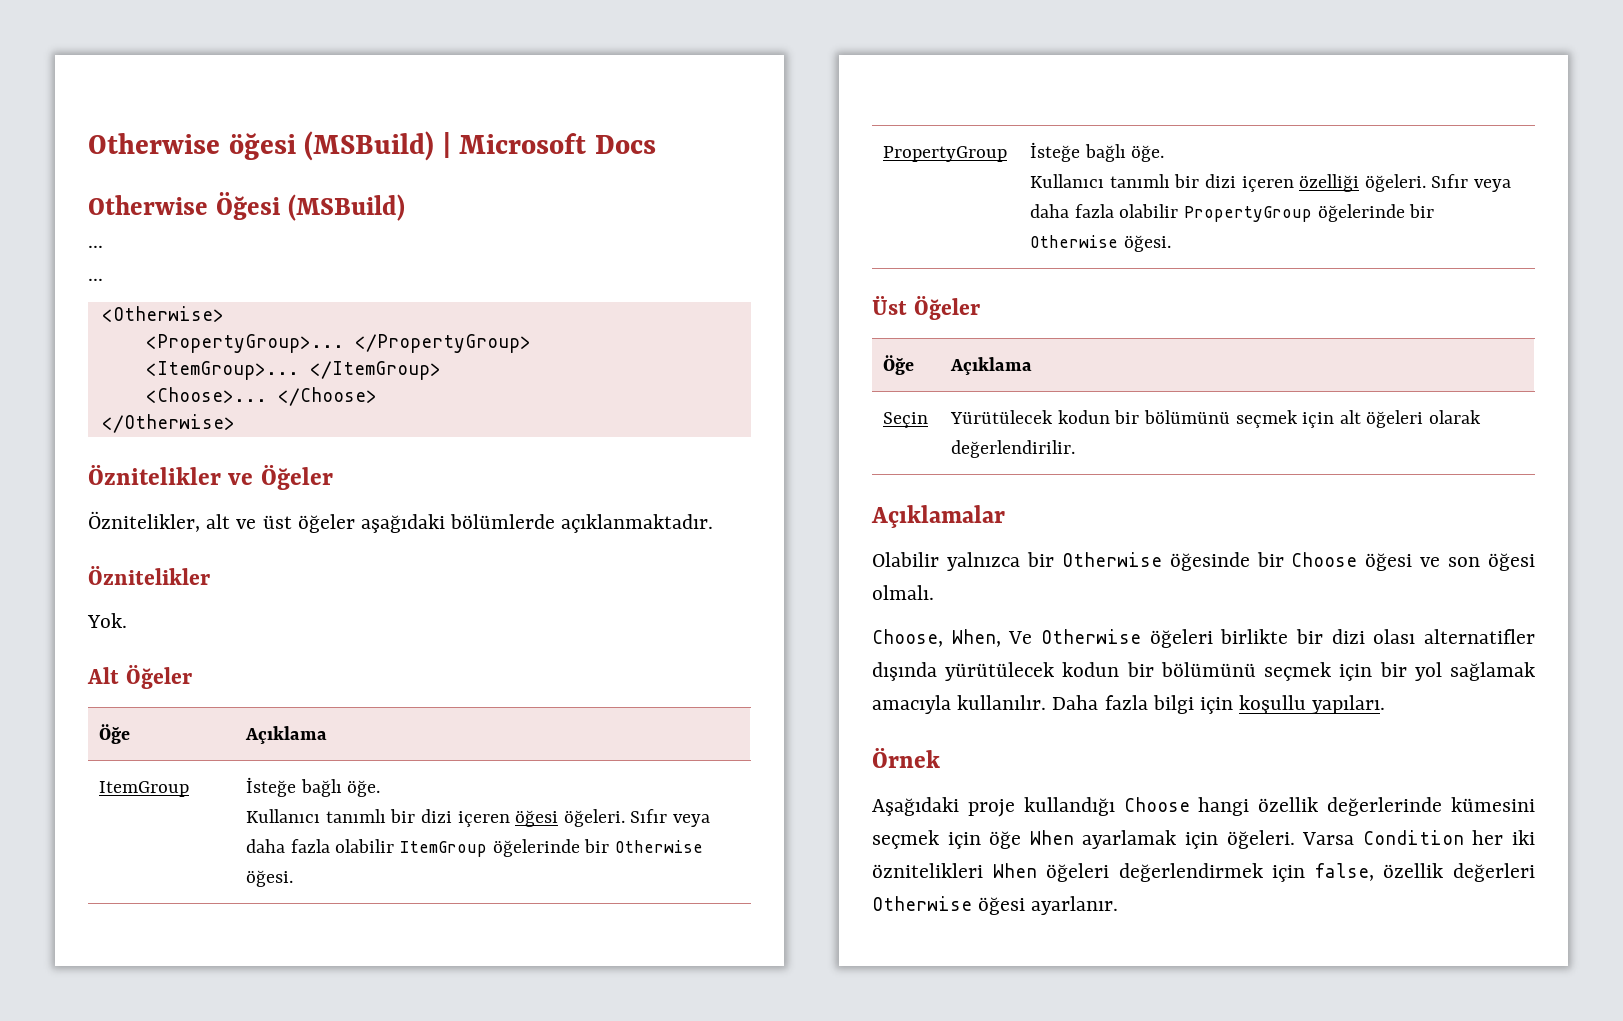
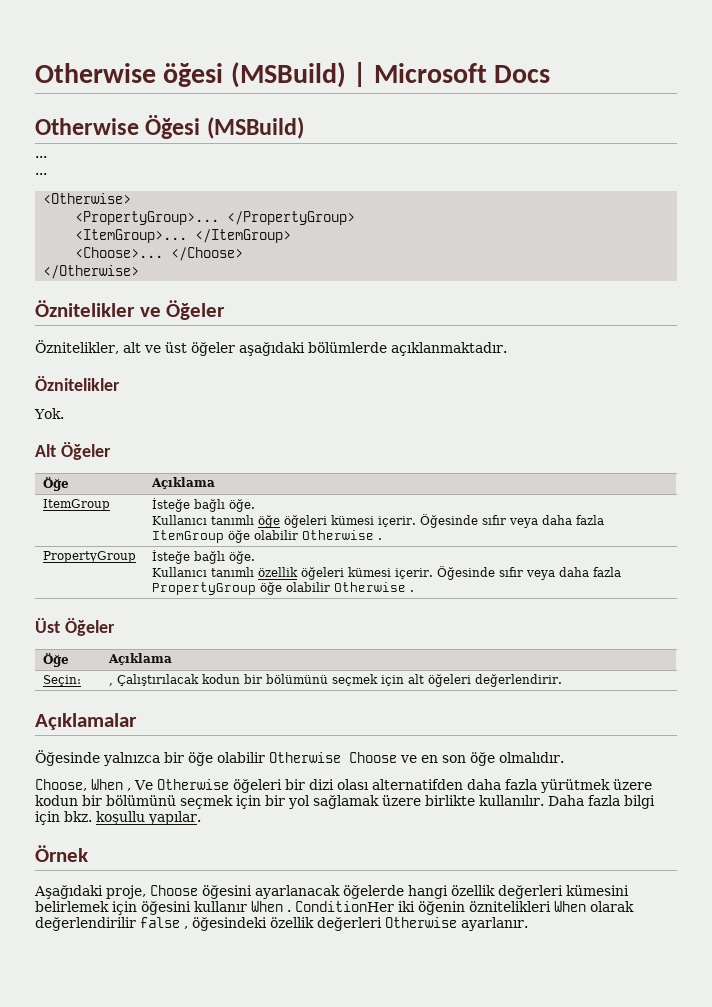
  ItemGroup | İsteğe bağlı öğe.
- Kullanıcı tanımlı bir dizi içeren öğesi öğeleri. Sıfır veya daha fazla olabilir ItemGroup öğelerinde bir Otherwise öğesi.
+ Kullanıcı tanımlı öğe öğeleri kümesi içerir. Öğesinde sıfır veya daha fazla ItemGroup öğe olabilir Otherwise .
  PropertyGroup | İsteğe bağlı öğe.
- Kullanıcı tanımlı bir dizi içeren özelliği öğeleri. Sıfır veya daha fazla olabilir PropertyGroup öğelerinde bir Otherwise öğesi.
+ Kullanıcı tanımlı özellik öğeleri kümesi içerir. Öğesinde sıfır veya daha fazla PropertyGroup öğe olabilir Otherwise .
- Seçin | Yürütülecek kodun bir bölümünü seçmek için alt öğeleri olarak değerlendirilir.
+ Seçin: | , Çalıştırılacak kodun bir bölümünü seçmek için alt öğeleri değerlendirir.
- Olabilir yalnızca bir Otherwise öğesinde bir Choose öğesi ve son öğesi olmalı.
+ Öğesinde yalnızca bir öğe olabilir Otherwise Choose ve en son öğe olmalıdır.
- Choose, When, Ve Otherwise öğeleri birlikte bir dizi olası alternatifler dışında yürütülecek kodun bir bölümünü seçmek için bir yol sağlamak amacıyla kullanılır.
+ Choose, When , Ve Otherwise öğeleri bir dizi olası alternatifden daha fazla yürütmek üzere kodun bir bölümünü seçmek için bir yol sağlamak üzere birlikte kullanılır.
- Daha fazla bilgi için koşullu yapıları.
+ Daha fazla bilgi için bkz. koşullu yapılar.
- Aşağıdaki proje kullandığı Choose hangi özellik değerlerinde kümesini seçmek için öğe When ayarlamak için öğeleri. Varsa Condition her iki öznitelikleri When öğeleri değerlendirmek için false, özellik değerleri Otherwise öğesi ayarlanır.
+ Aşağıdaki proje, Choose öğesini ayarlanacak öğelerde hangi özellik değerleri kümesini belirlemek için öğesini kullanır When . ConditionHer iki öğenin öznitelikleri When olarak değerlendirilir false , öğesindeki özellik değerleri Otherwise ayarlanır.

